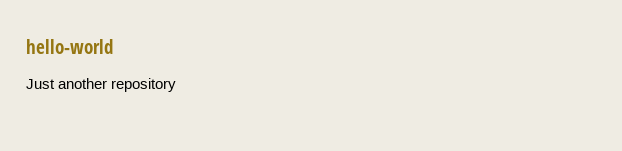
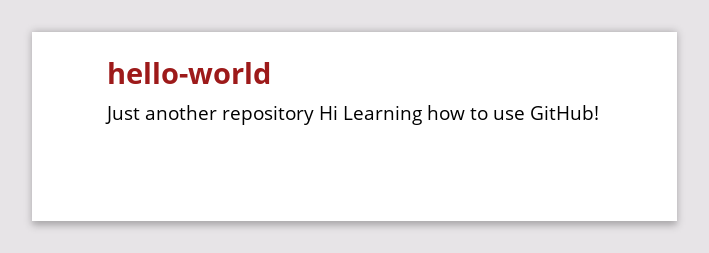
- Just another repository
+ Just another repository Hi Learning how to use GitHub!

